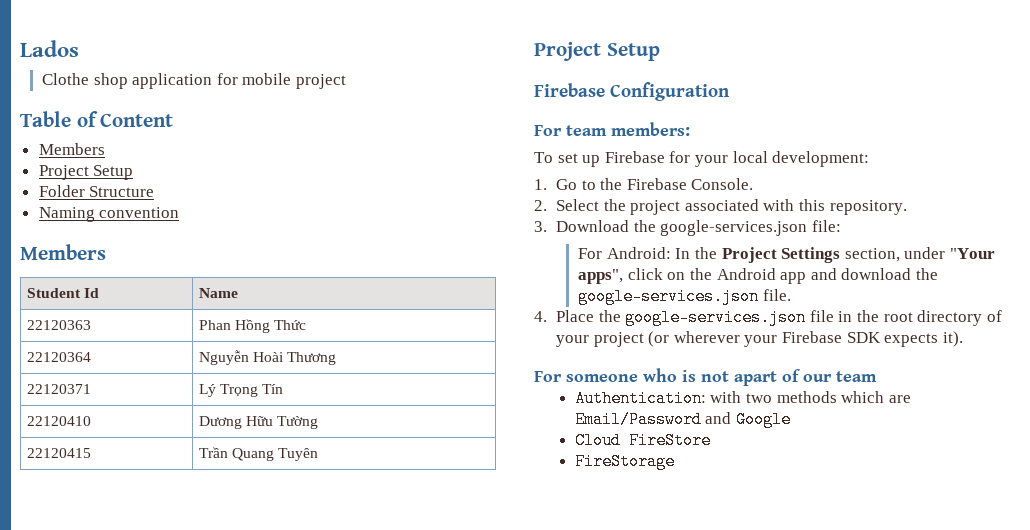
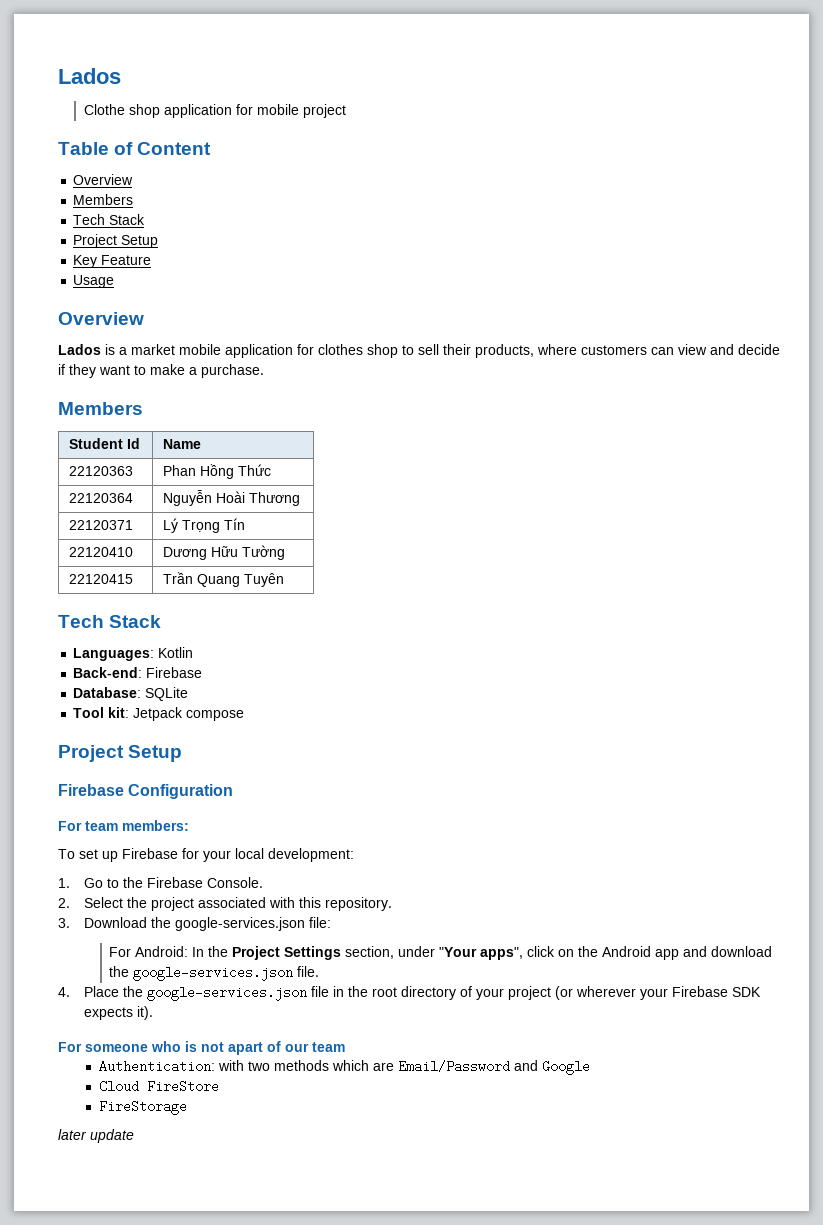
  Table of Content
+ Overview
  Members
+ Tech Stack
  Project Setup
- Folder Structure
- Naming convention
+ Key Feature
+ Usage
+ Overview
+ Lados is a market mobile application for clothes shop to sell their products, where customers can view and decide if they want to make a purchase.
  22120415 | Trần Quang Tuyên
+ Tech Stack
+ Languages: Kotlin
+ Back-end: Firebase
+ Database: SQLite
+ Tool kit: Jetpack compose
+ later update

